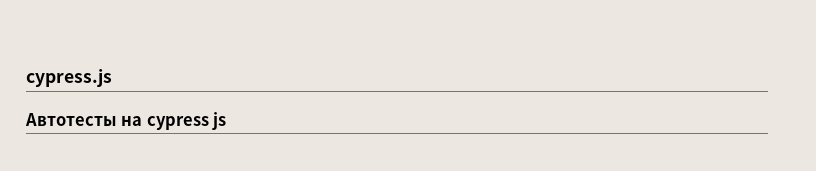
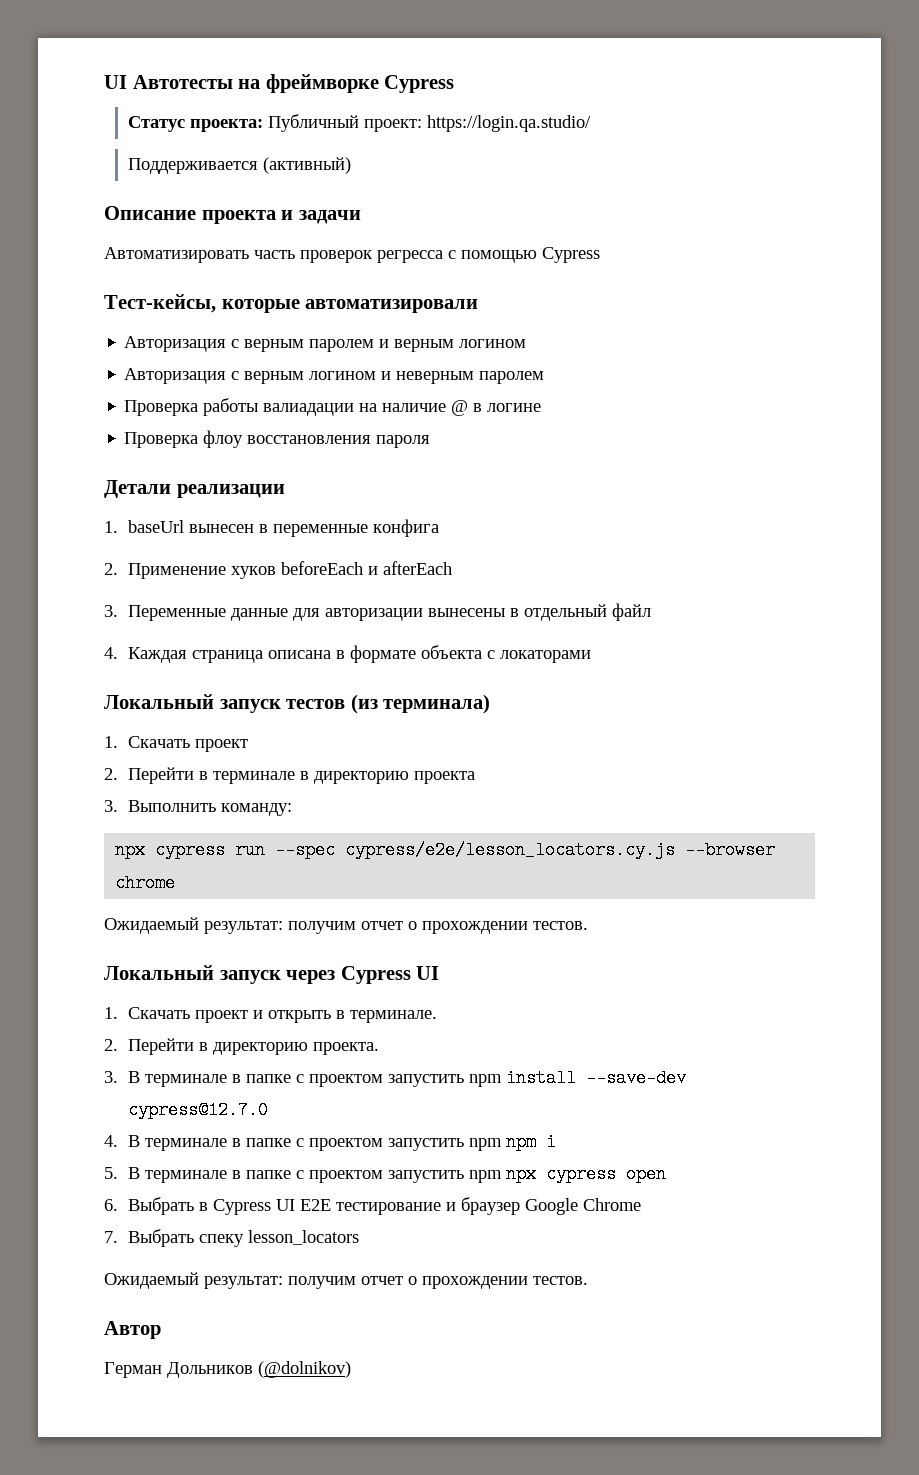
- cypress.js
- Автотесты на cypress js
+ UI Автотесты на фреймворке Cypress
+ Статус проекта: Публичный проект: https://login.qa.studio/
+ Поддерживается (активный)
+ Описание проекта и задачи
+ Автоматизировать часть проверок регресса с помощью Cypress
+ Тест-кейсы, которые автоматизировали
+ Авторизация с верным паролем и верным логином
+ Авторизация c верным логином и неверным паролем
+ Проверка работы валиадации на наличие @ в логине
+ Проверка флоу восстановления пароля
+ Детали реализации
+ 1. baseUrl вынесен в переменные конфига
+ 2. Применение хуков beforeEach и afterEach
+ 3. Переменные данные для авторизации вынесены в отдельный файл
+ 4. Каждая страница описана в формате объекта с локаторами
+ Локальный запуск тестов (из терминала)
+ 1. Скачать проект
+ 2. Перейти в терминале в директорию проекта
+ 3. Выполнить команду:
+ npx cypress run --spec cypress/e2e/lesson_locators.cy.js --browser chrome
+ Ожидаемый результат: получим отчет о прохождении тестов.
+ Локальный запуск через Cypress UI
+ 1. Скачать проект и открыть в терминале.
+ 2. Перейти в директорию проекта.
+ 3. В терминале в папке с проектом запустить npm install --save-dev cypress@12.7.0
+ 4. В терминале в папке с проектом запустить npm npm i
+ 5. В терминале в папке с проектом запустить npm npx cypress open
+ 6. Выбрать в Cypress UI E2E тестирование и браузер Google Chrome
+ 7. Выбрать спеку lesson_locators
+ Ожидаемый результат: получим отчет о прохождении тестов.
+ Автор
+ Герман Дольников (@dolnikov)

